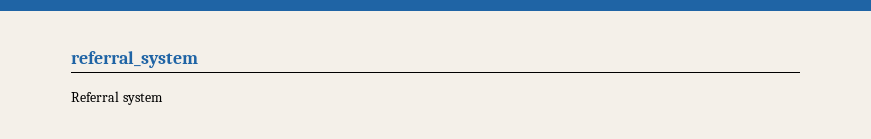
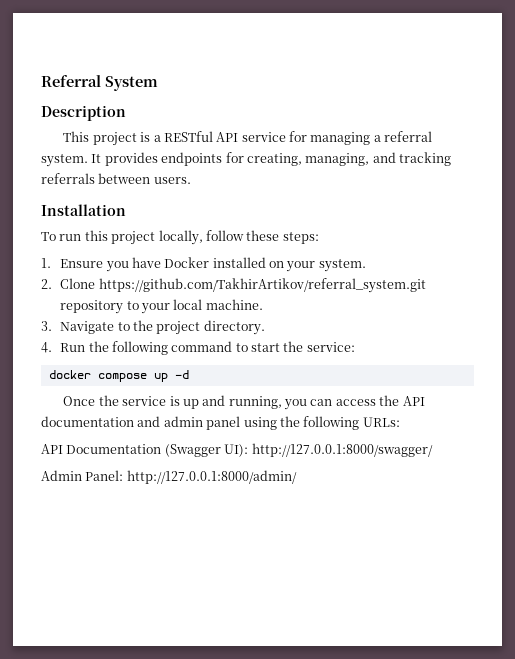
- referral_system
- Referral system
+ Referral System
+ Description
+ This project is a RESTful API service for managing a referral system. It provides endpoints for creating, managing, and tracking referrals between users.
+ Installation
+ To run this project locally, follow these steps:
+ 1. Ensure you have Docker installed on your system.
+ 2. Clone https://github.com/TakhirArtikov/referral_system.git repository to your local machine.
+ 3. Navigate to the project directory.
+ 4. Run the following command to start the service:
+ docker compose up -d
+ Once the service is up and running, you can access the API documentation and admin panel using the following URLs:
+ API Documentation (Swagger UI): http://127.0.0.1:8000/swagger/
+ Admin Panel: http://127.0.0.1:8000/admin/

